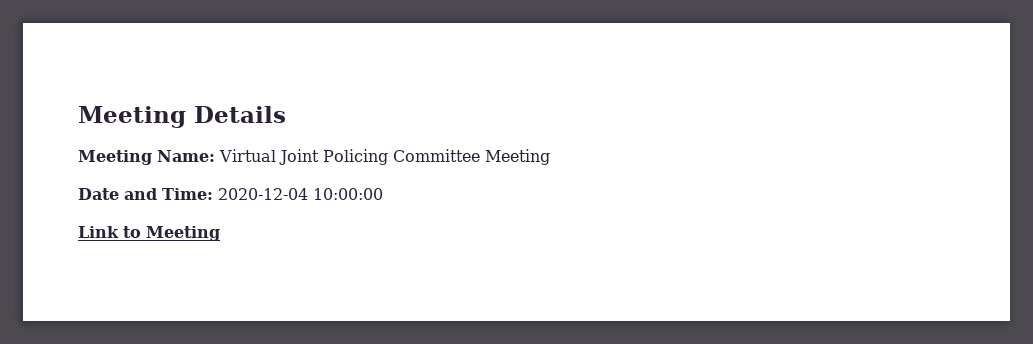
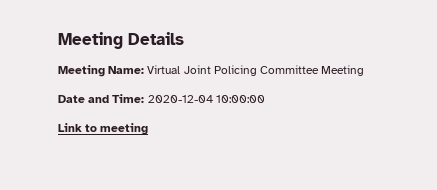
- Link to Meeting
+ Link to meeting

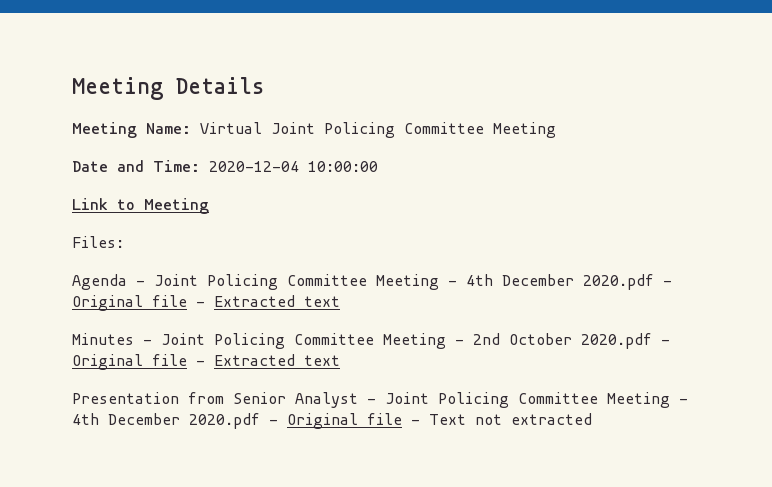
- Link to meeting
+ Link to Meeting
+ Files:
+ Agenda - Joint Policing Committee Meeting - 4th December 2020.pdf - Original file - Extracted text
+ Minutes - Joint Policing Committee Meeting - 2nd October 2020.pdf - Original file - Extracted text
+ Presentation from Senior Analyst - Joint Policing Committee Meeting - 4th December 2020.pdf - Original file - Text not extracted

